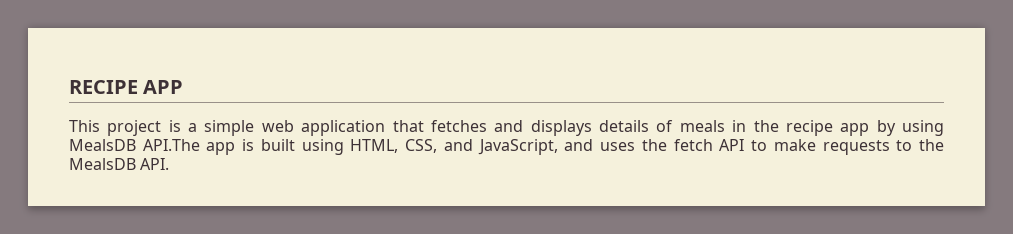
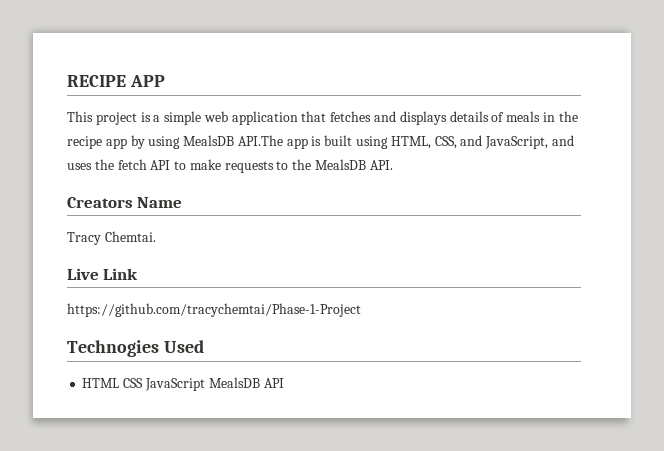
+ Creators Name
+ Tracy Chemtai.
+ Live Link
+ https://github.com/tracychemtai/Phase-1-Project
+ Technogies Used
+ HTML CSS JavaScript MealsDB API

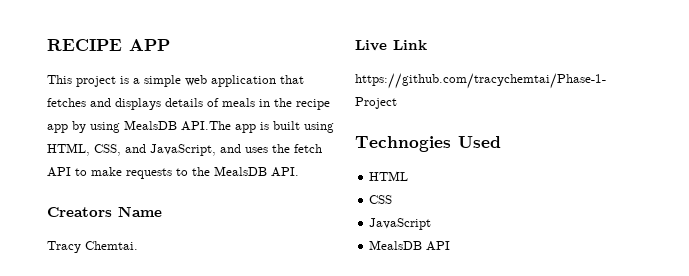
- HTML CSS JavaScript MealsDB API
+ HTML
+ CSS
+ JavaScript
+ MealsDB API

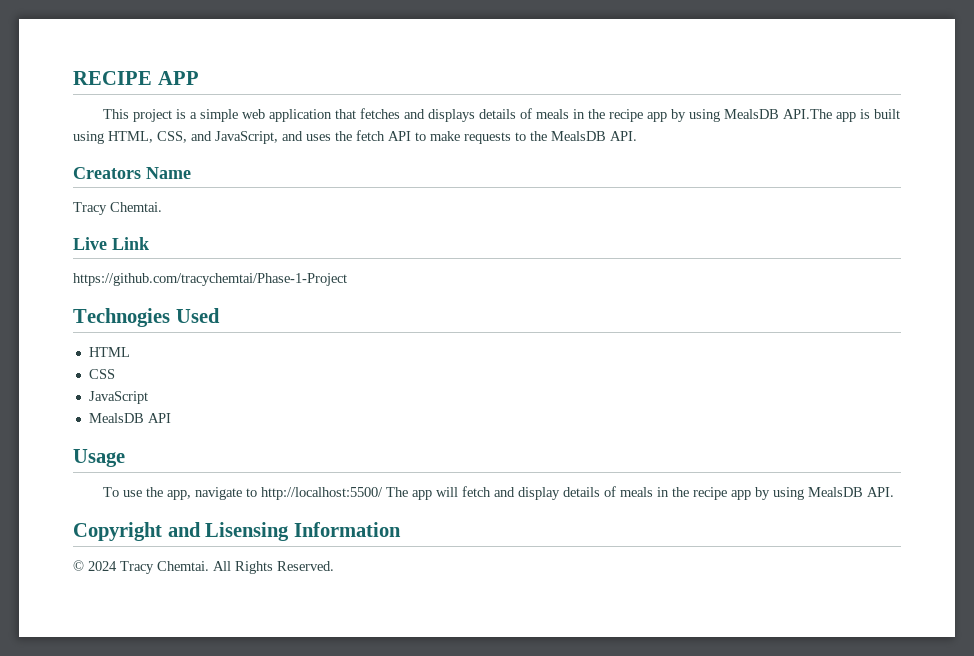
+ Usage
+ To use the app, navigate to http://localhost:5500/ The app will fetch and display details of meals in the recipe app by using MealsDB API.
+ Copyright and Lisensing Information
+ © 2024 Tracy Chemtai. All Rights Reserved.

